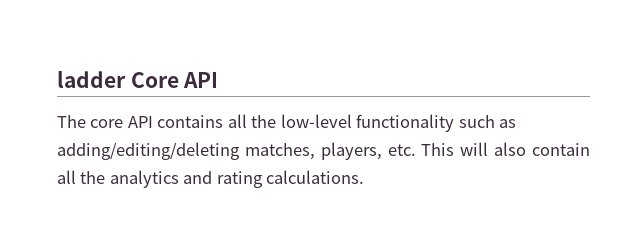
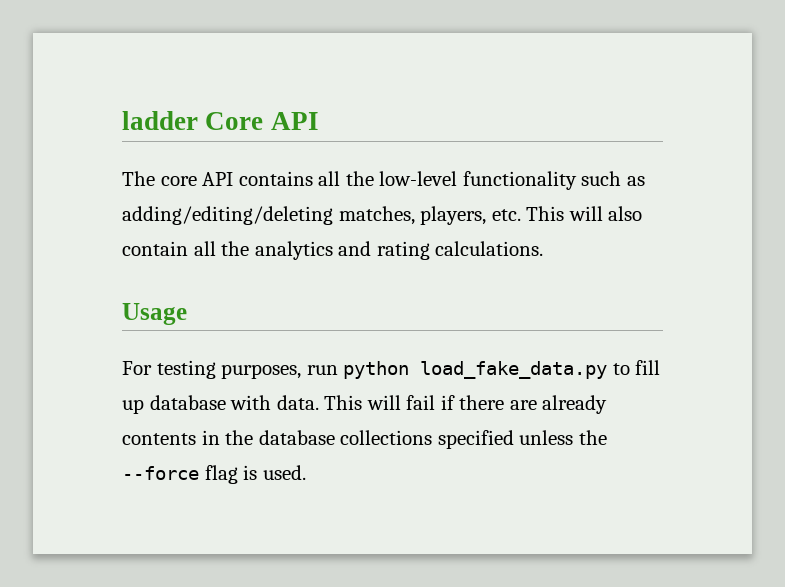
+ Usage
+ For testing purposes, run python load_fake_data.py to fill up database with data. This will fail if there are already contents in the database collections specified unless the --force flag is used.

